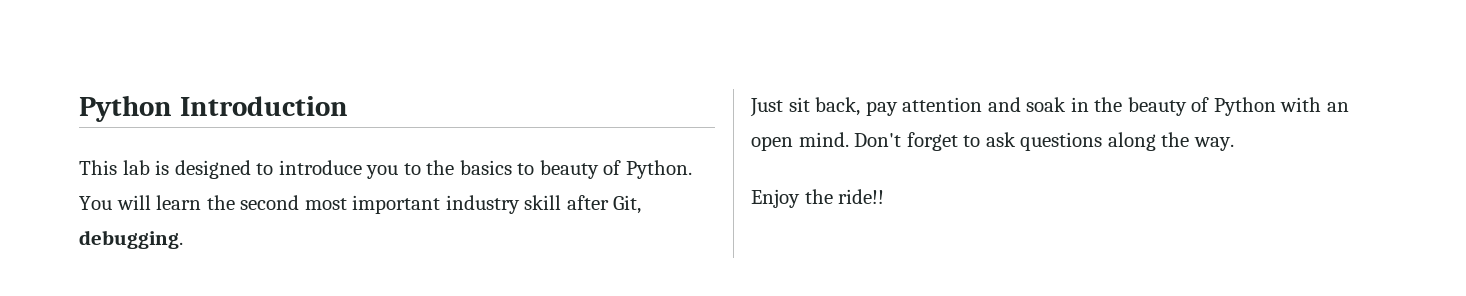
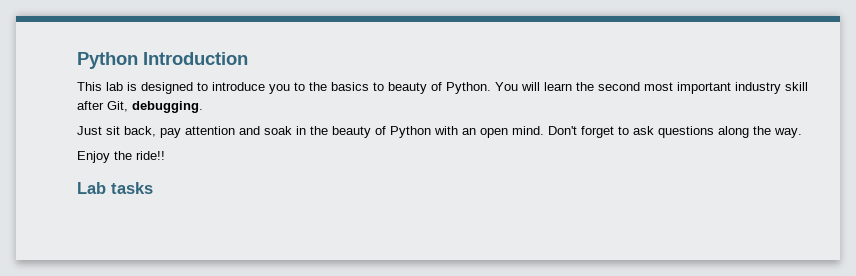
+ Lab tasks

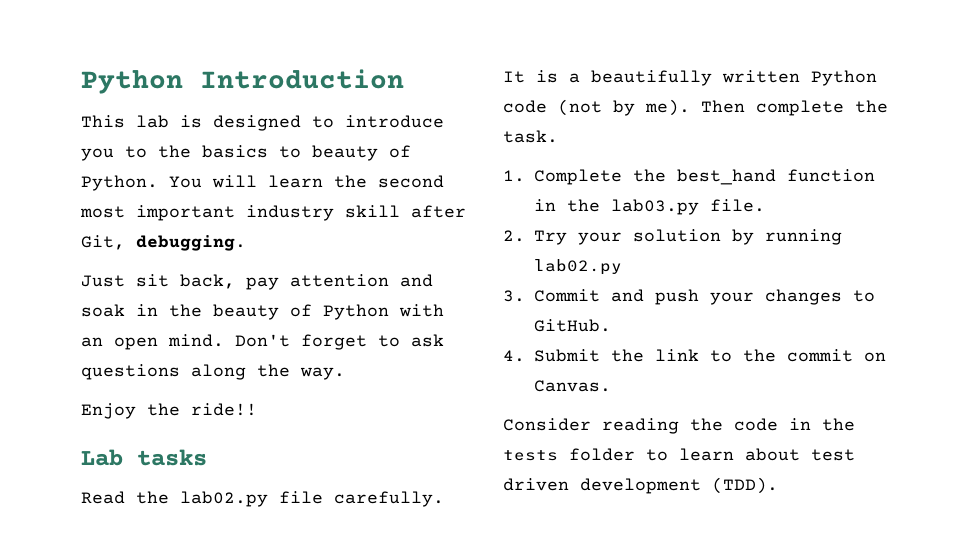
+ Read the lab02.py file carefully. It is a beautifully written Python code (not by me). Then complete the task.
+ 1. Complete the best_hand function in the lab03.py file.
+ 2. Try your solution by running lab02.py
+ 3. Commit and push your changes to GitHub.
+ 4. Submit the link to the commit on Canvas.
+ Consider reading the code in the tests folder to learn about test driven development (TDD).

